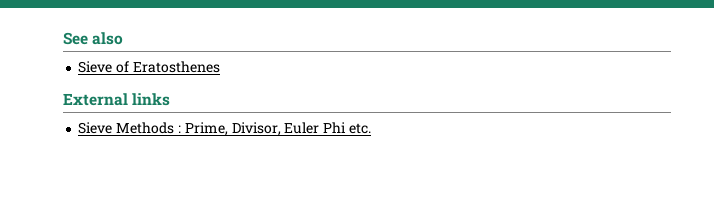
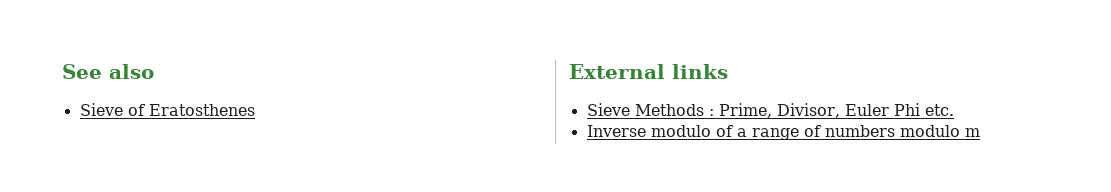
+ Inverse modulo of a range of numbers modulo m

